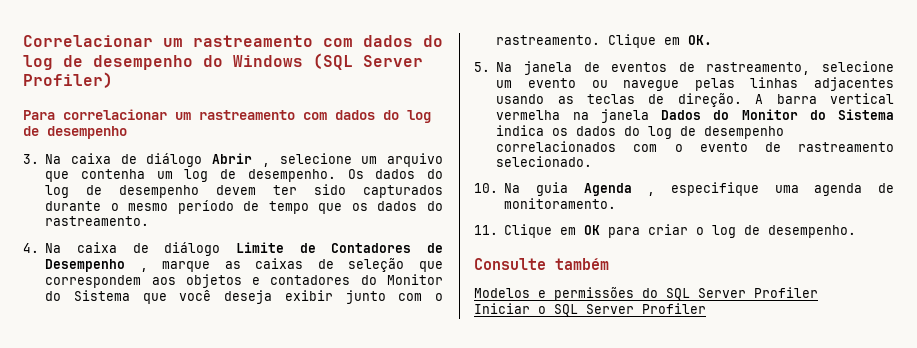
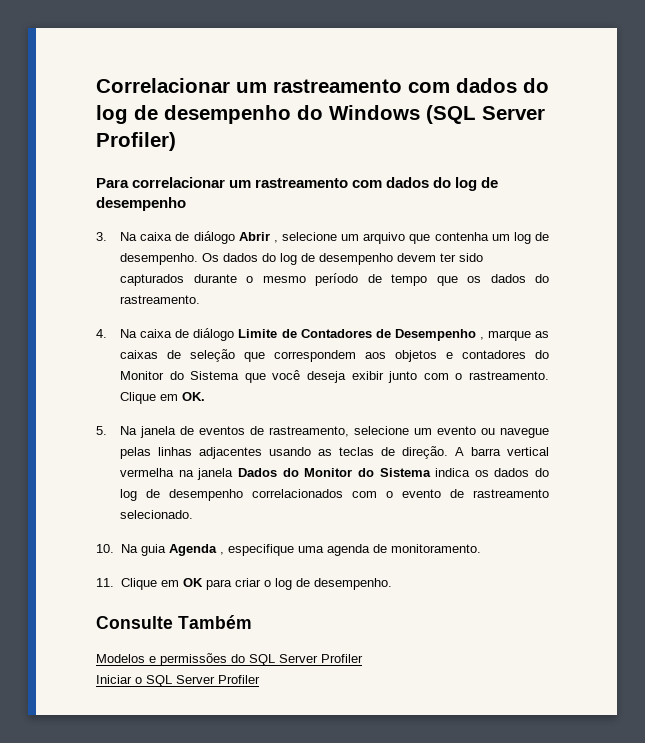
- Consulte também
+ Consulte Também

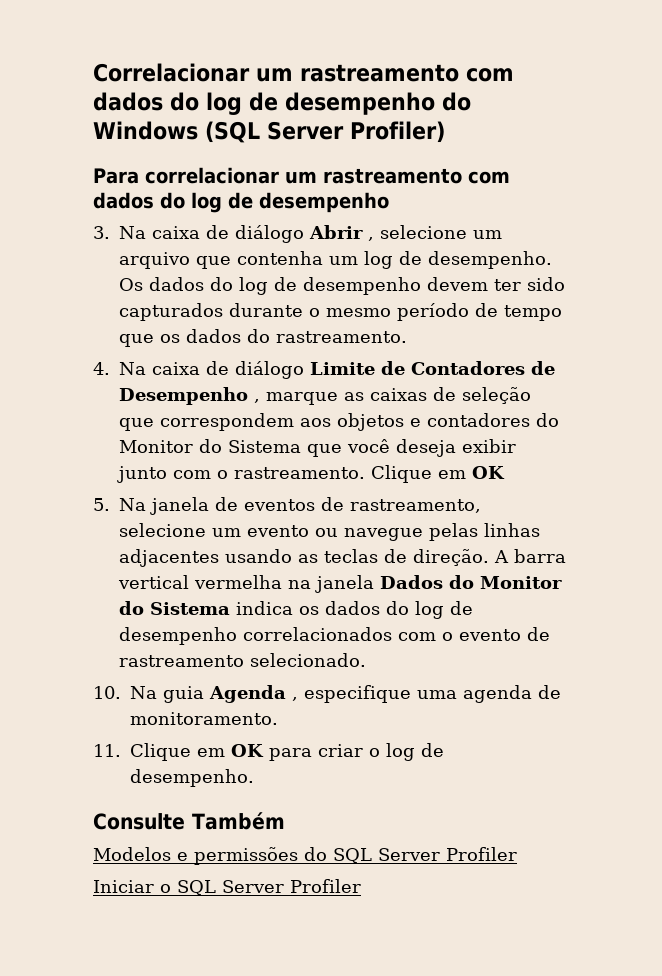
- 4. Na caixa de diálogo Limite de Contadores de Desempenho , marque as caixas de seleção que correspondem aos objetos e contadores do Monitor do Sistema que você deseja exibir junto com o rastreamento. Clique em OK.
+ 4. Na caixa de diálogo Limite de Contadores de Desempenho , marque as caixas de seleção que correspondem aos objetos e contadores do Monitor do Sistema que você deseja exibir junto com o rastreamento. Clique em OK

